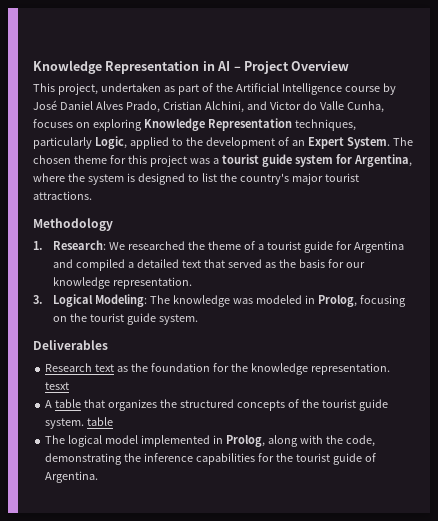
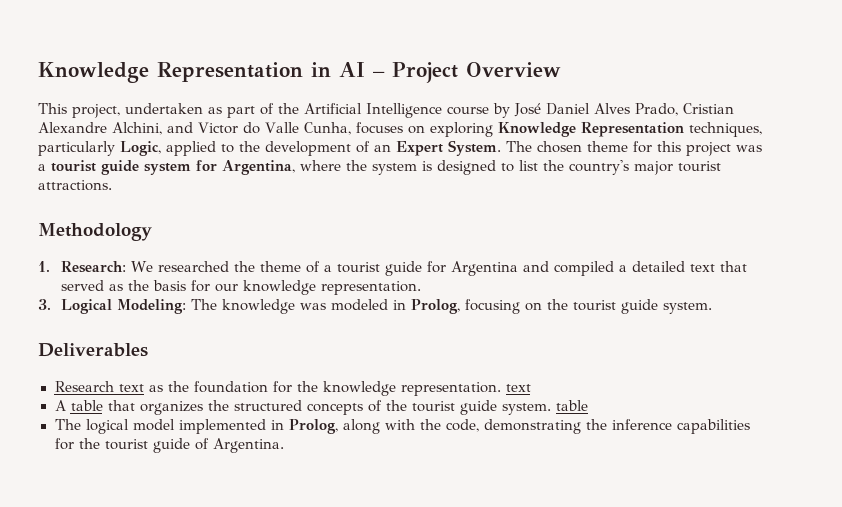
- This project, undertaken as part of the Artificial Intelligence course by José Daniel Alves Prado, Cristian Alchini, and Victor do Valle Cunha, focuses on exploring Knowledge Representation techniques, particularly Logic, applied to the development of an Expert System.
+ This project, undertaken as part of the Artificial Intelligence course by José Daniel Alves Prado, Cristian Alexandre Alchini, and Victor do Valle Cunha, focuses on exploring Knowledge Representation techniques, particularly Logic, applied to the development of an Expert System.
- Research text as the foundation for the knowledge representation. tesxt
+ Research text as the foundation for the knowledge representation. text

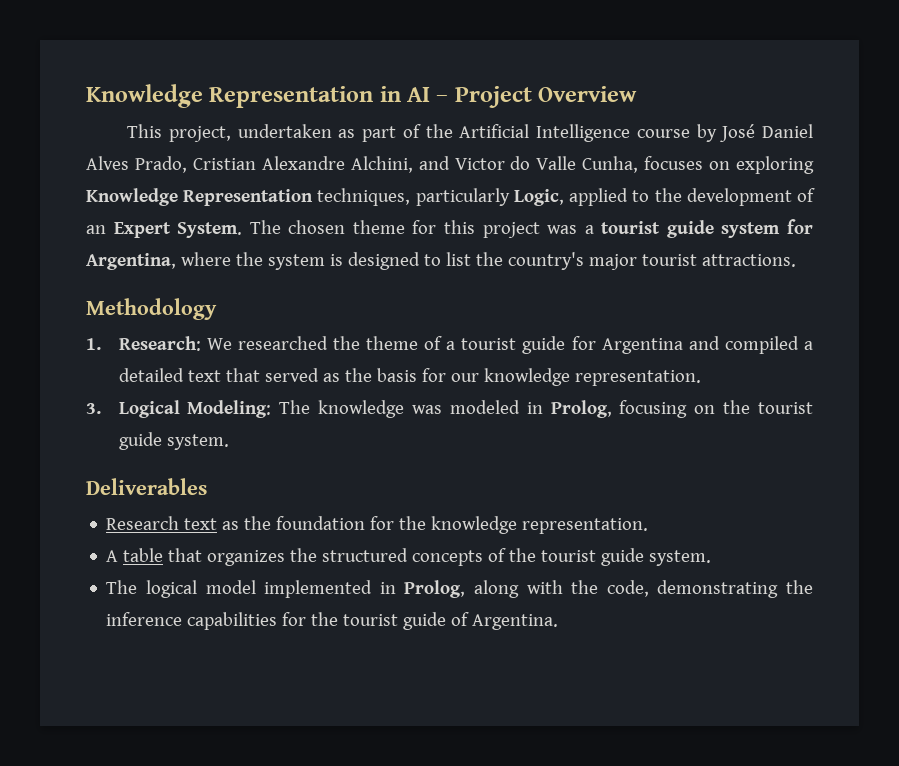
- Research text as the foundation for the knowledge representation. text
+ Research text as the foundation for the knowledge representation.
- A table that organizes the structured concepts of the tourist guide system. table
+ A table that organizes the structured concepts of the tourist guide system.

